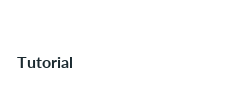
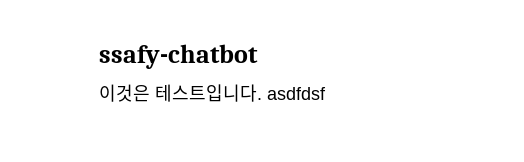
- Tutorial
+ ssafy-chatbot
+ 이것은 테스트입니다. asdfdsf

